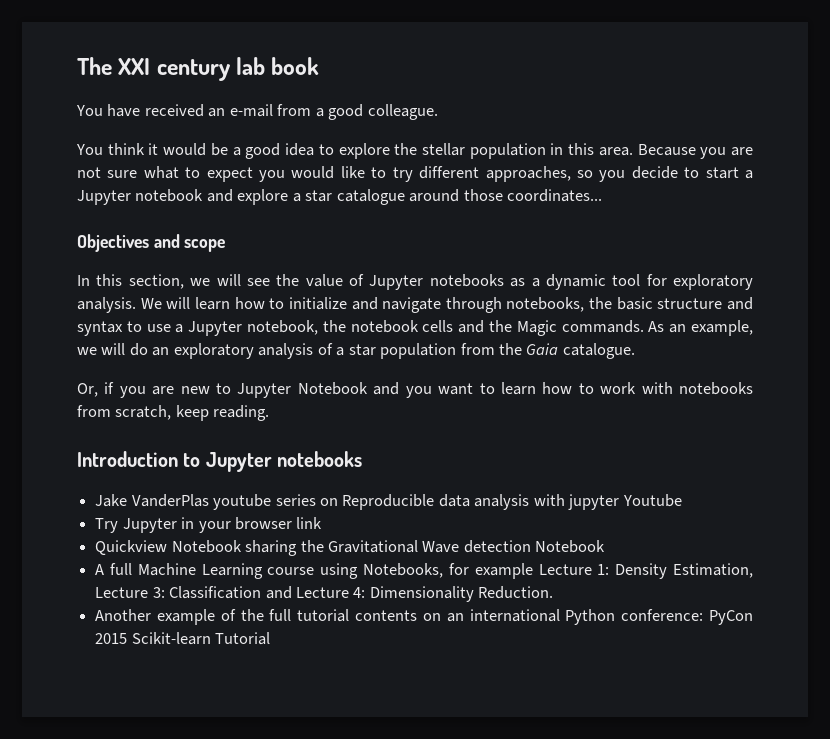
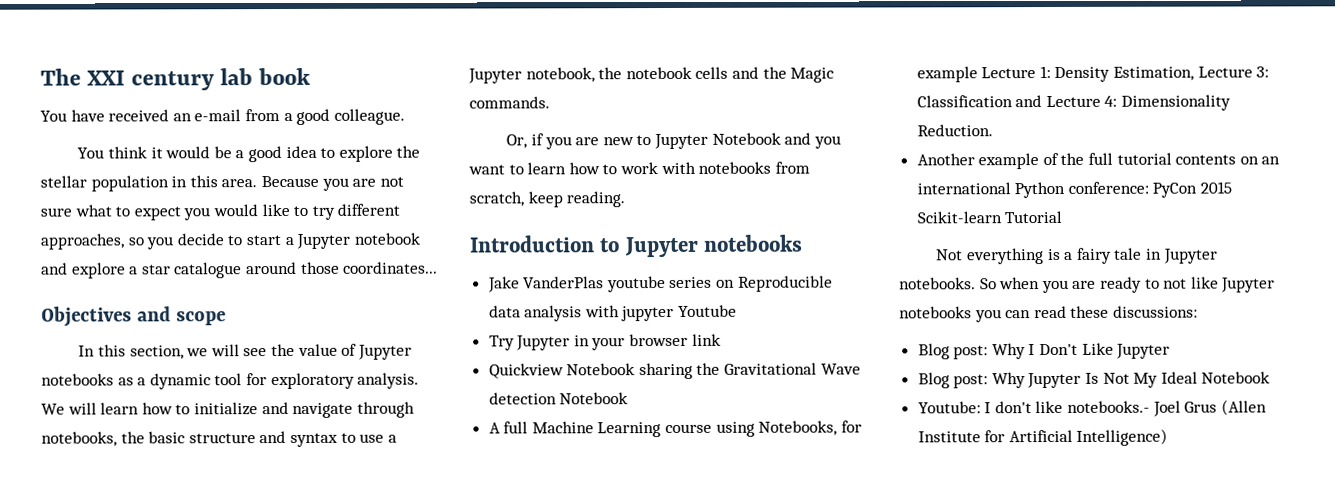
- As an example, we will do an exploratory analysis of a star population from the Gaia catalogue.
+ Not everything is a fairy tale in Jupyter notebooks. So when you are ready to not like Jupyter notebooks you can read these discussions:
+ Blog post: Why I Don't Like Jupyter
+ Blog post: Why Jupyter Is Not My Ideal Notebook
+ Youtube: I don't like notebooks.- Joel Grus (Allen Institute for Artificial Intelligence)

